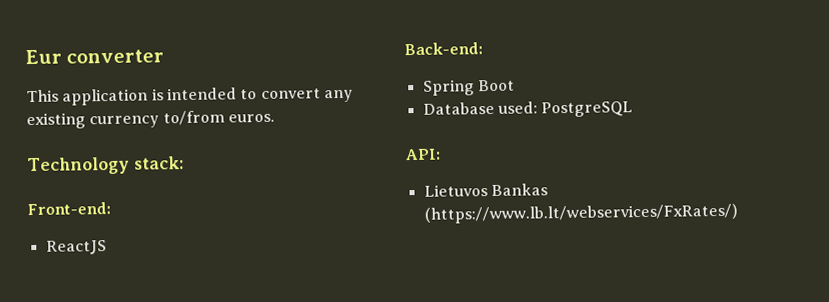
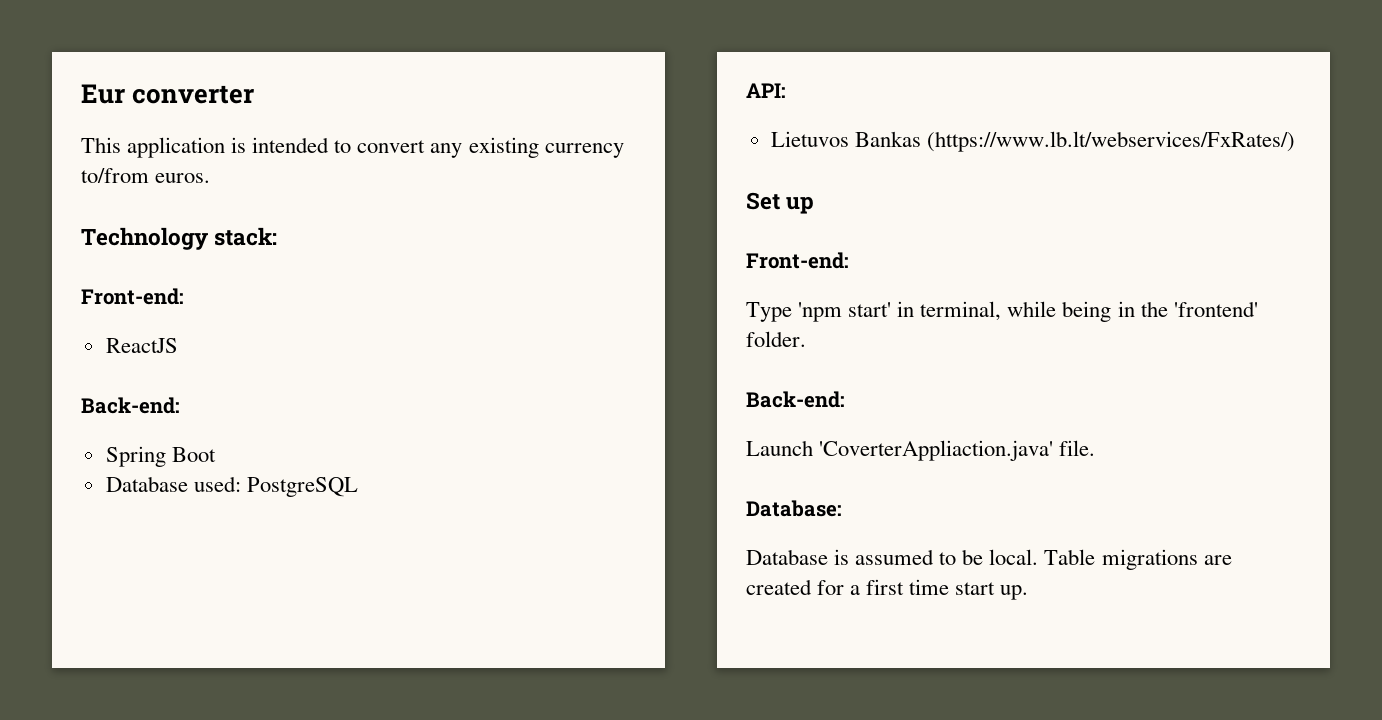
+ Set up
+ Front-end:
+ Type 'npm start' in terminal, while being in the 'frontend' folder.
+ Back-end:
+ Launch 'CoverterAppliaction.java' file.
+ Database:
+ Database is assumed to be local. Table migrations are created for a first time start up.

